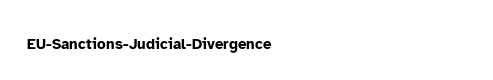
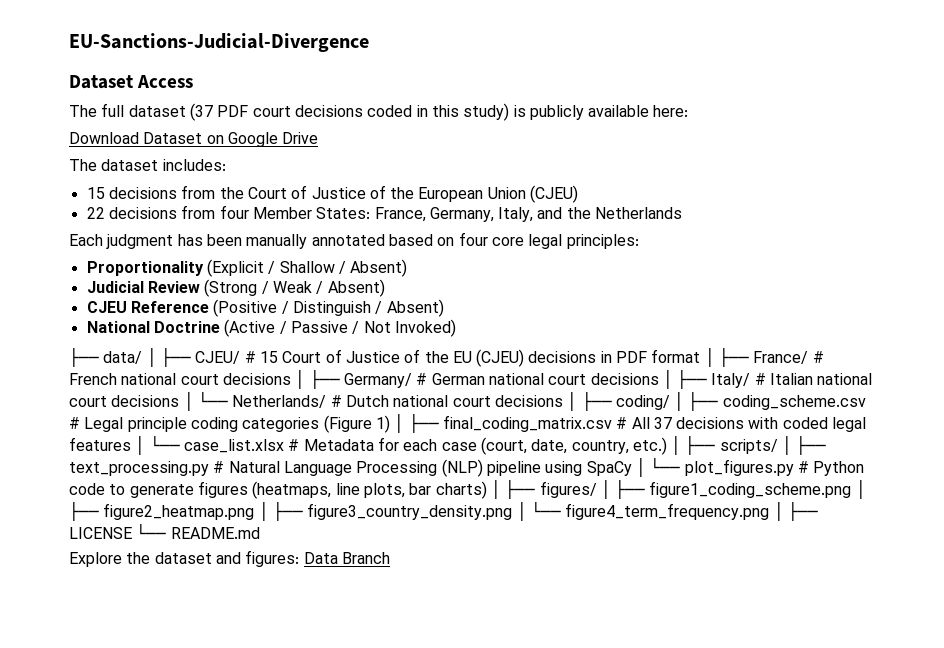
+ Dataset Access
+ The full dataset (37 PDF court decisions coded in this study) is publicly available here:
+ Download Dataset on Google Drive
+ The dataset includes:
+ 15 decisions from the Court of Justice of the European Union (CJEU)
+ 22 decisions from four Member States: France, Germany, Italy, and the Netherlands
+ Each judgment has been manually annotated based on four core legal principles:
+ Proportionality (Explicit / Shallow / Absent)
+ Judicial Review (Strong / Weak / Absent)
+ CJEU Reference (Positive / Distinguish / Absent)
+ National Doctrine (Active / Passive / Not Invoked)
+ ├── data/ │ ├── CJEU/ # 15 Court of Justice of the EU (CJEU) decisions in PDF format │ ├── France/ # French national court decisions │ ├── Germany/ # German national court decisions │ ├── Italy/ # Italian national court decisions │ └── Netherlands/ # Dutch national court decisions │ ├── coding/ │ ├── coding_scheme.csv # Legal principle coding categories (Figure 1) │ ├── final_coding_matrix.csv # All 37 decisions with coded legal features │ └── case_list.xlsx # Metadata for each case (court, date, country, etc.) │ ├── scripts/ │ ├── text_processing.py # Natural Language Processing (NLP) pipeline using SpaCy │ └── plot_figures.py # Python code to generate figures (heatmaps, line plots, bar charts) │ ├── figures/ │ ├── figure1_coding_scheme.png │ ├── figure2_heatmap.png │ ├── figure3_country_density.png │ └── figure4_term_frequency.png │ ├── LICENSE └── README.md
+ Explore the dataset and figures: Data Branch

